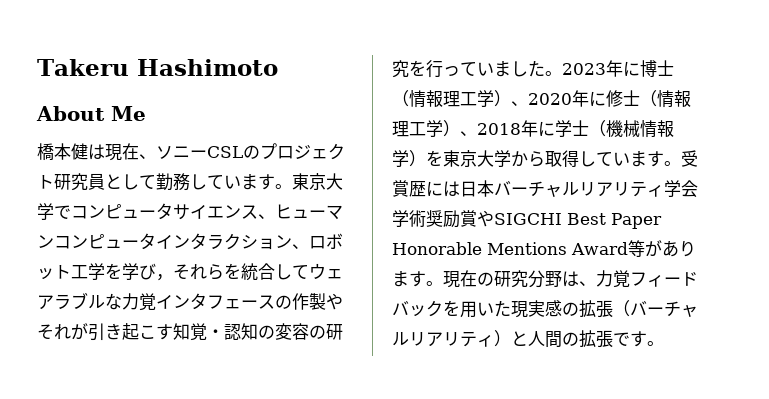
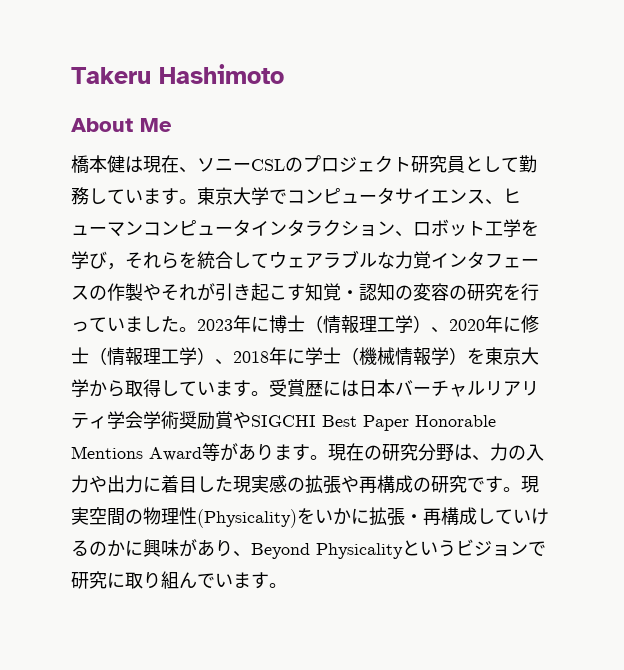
- 現在の研究分野は、力覚フィードバックを用いた現実感の拡張（バーチャルリアリティ）と人間の拡張です。
+ 現在の研究分野は、力の入力や出力に着目した現実感の拡張や再構成の研究です。現実空間の物理性(Physicality)をいかに拡張・再構成していけるのかに興味があり、Beyond Physicalityというビジョンで研究に取り組んでいます。

